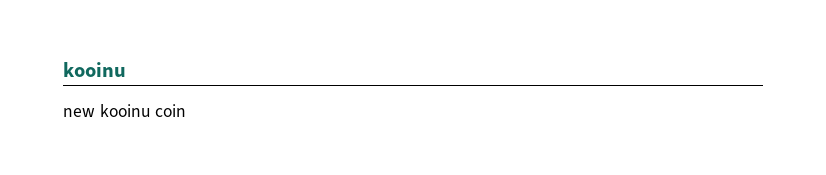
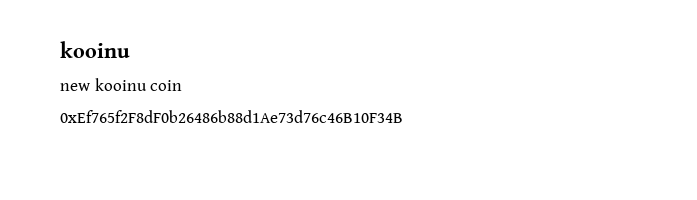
+ 0xEf765f2F8dF0b26486b88d1Ae73d76c46B10F34B

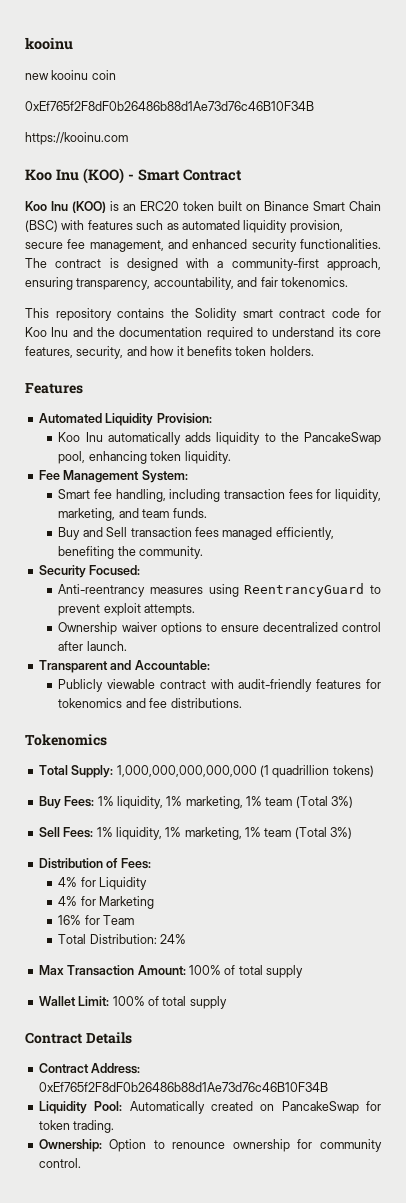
+ https://kooinu.com
+ Koo Inu (KOO) - Smart Contract
+ Koo Inu (KOO) is an ERC20 token built on Binance Smart Chain (BSC) with features such as automated liquidity provision, secure fee management, and enhanced security functionalities. The contract is designed with a community-first approach, ensuring transparency, accountability, and fair tokenomics.
+ This repository contains the Solidity smart contract code for Koo Inu and the documentation required to understand its core features, security, and how it benefits token holders.
+ Features
+ Automated Liquidity Provision:
+ Koo Inu automatically adds liquidity to the PancakeSwap pool, enhancing token liquidity.
+ Fee Management System:
+ Smart fee handling, including transaction fees for liquidity, marketing, and team funds.
+ Buy and Sell transaction fees managed efficiently, benefiting the community.
+ Security Focused:
+ Anti-reentrancy measures using ReentrancyGuard to prevent exploit attempts.
+ Ownership waiver options to ensure decentralized control after launch.
+ Transparent and Accountable:
+ Publicly viewable contract with audit-friendly features for tokenomics and fee distributions.
+ Tokenomics
+ Total Supply: 1,000,000,000,000,000 (1 quadrillion tokens)
+ Buy Fees: 1% liquidity, 1% marketing, 1% team (Total 3%)
+ Sell Fees: 1% liquidity, 1% marketing, 1% team (Total 3%)
+ Distribution of Fees:
+ 4% for Liquidity
+ 4% for Marketing
+ 16% for Team
+ Total Distribution: 24%
+ Max Transaction Amount: 100% of total supply
+ Wallet Limit: 100% of total supply
+ Contract Details
+ Contract Address: 0xEf765f2F8dF0b26486b88d1Ae73d76c46B10F34B
+ Liquidity Pool: Automatically created on PancakeSwap for token trading.
+ Ownership: Option to renounce ownership for community control.

